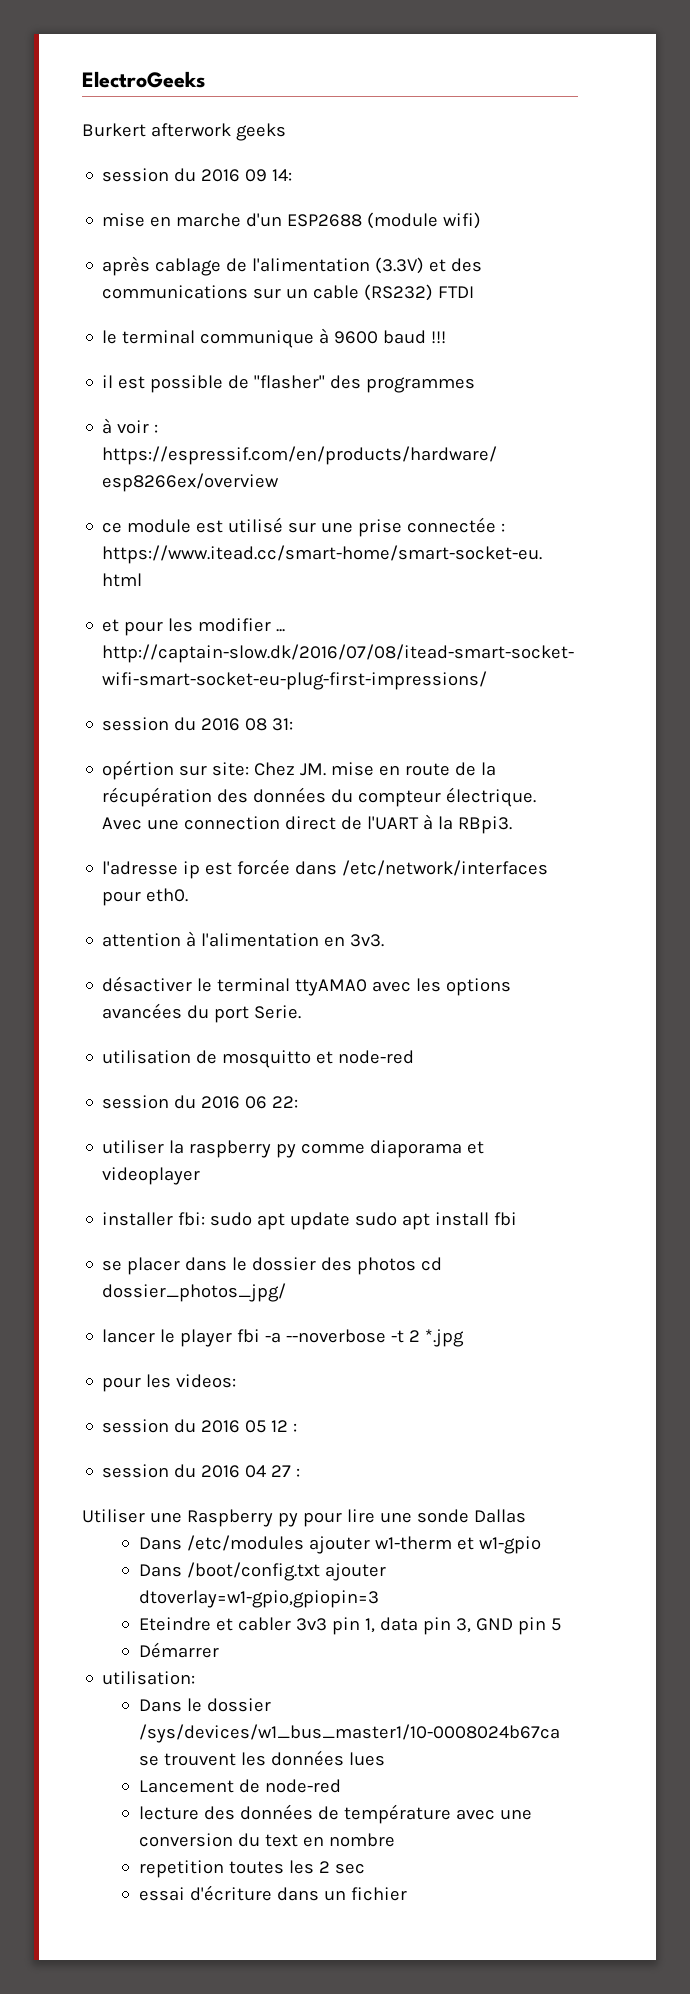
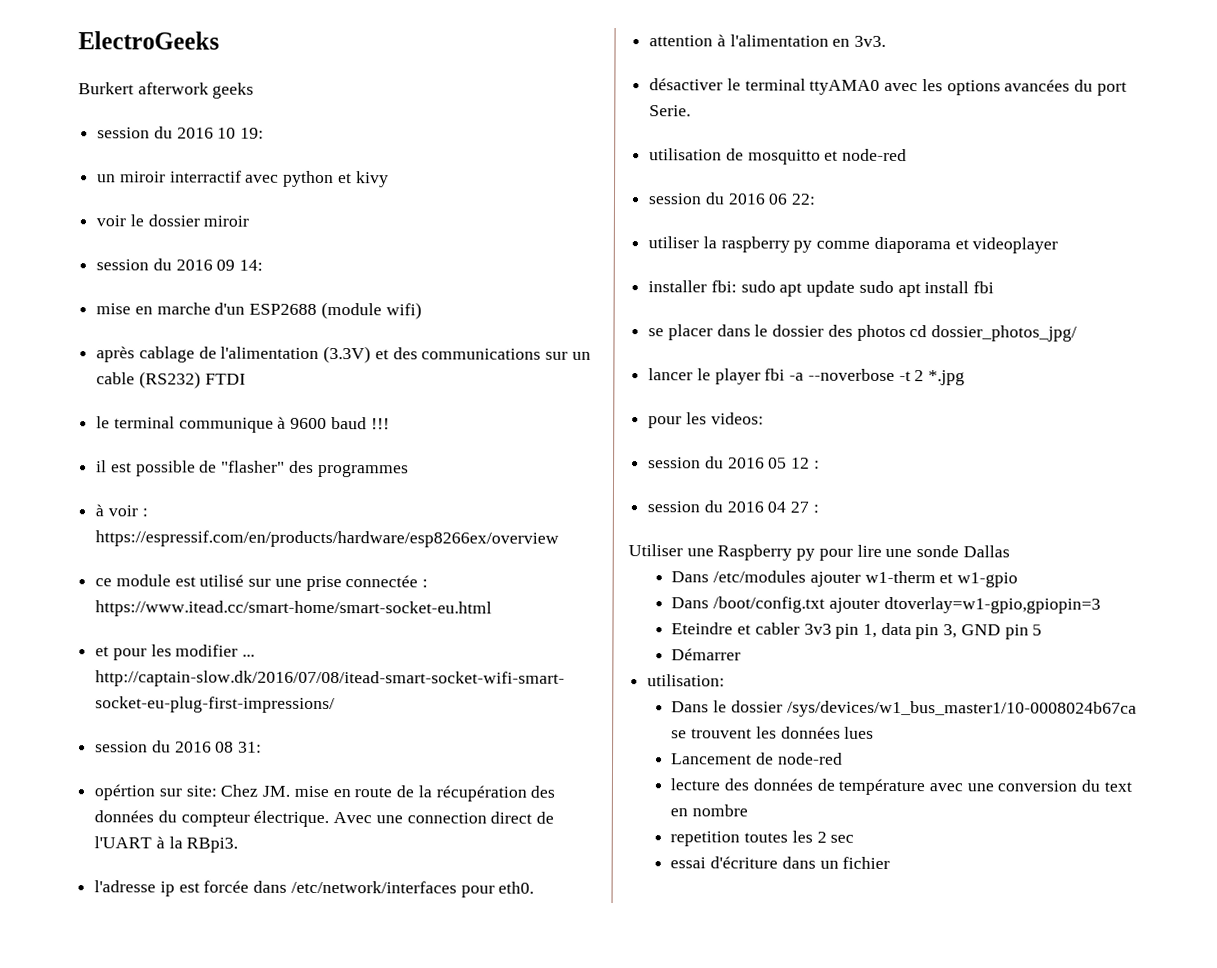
+ session du 2016 10 19:
+ un miroir interractif avec python et kivy
+ voir le dossier miroir

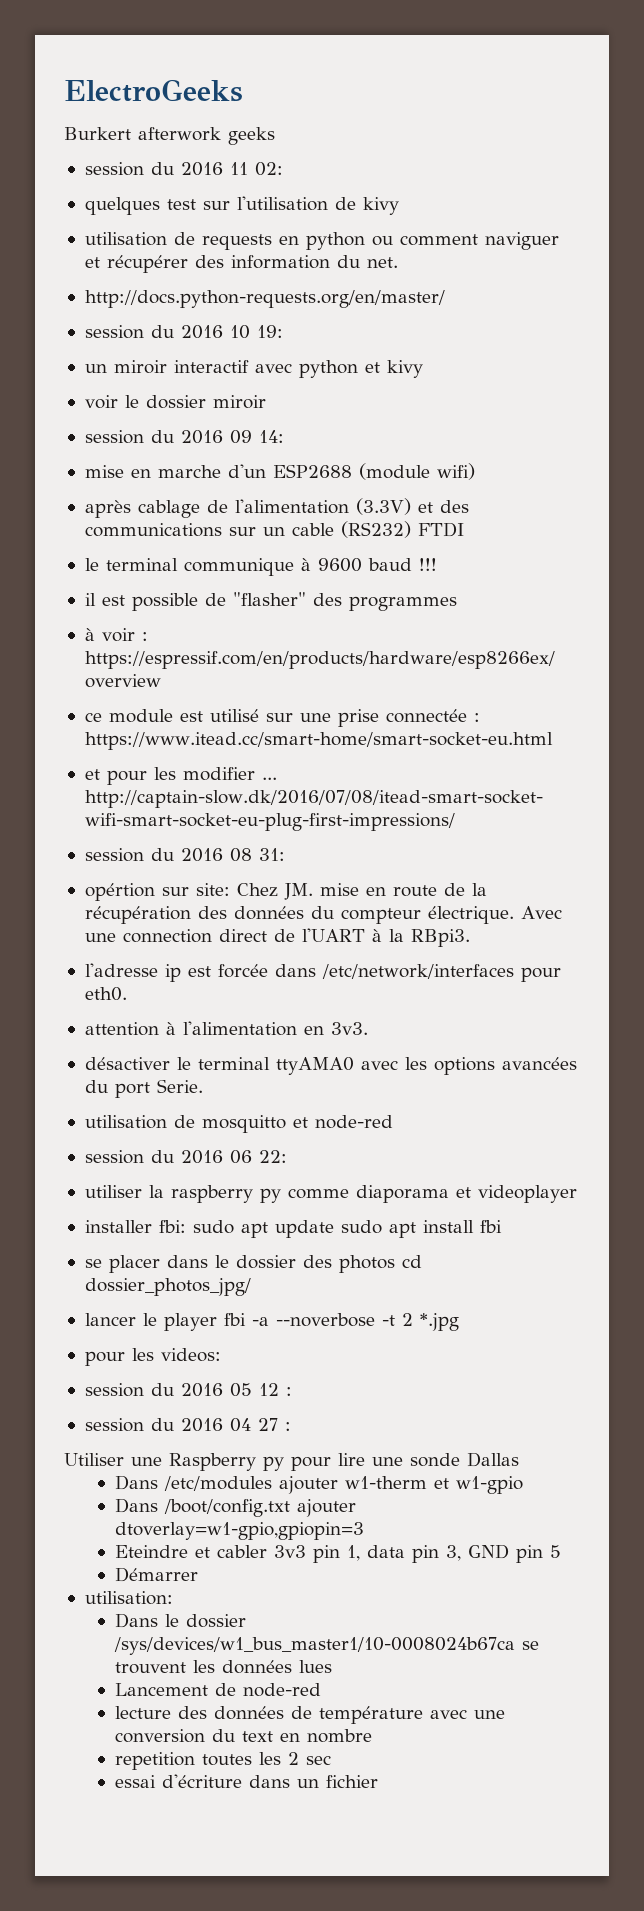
+ session du 2016 11 02:
+ quelques test sur l'utilisation de kivy
+ utilisation de requests en python ou comment naviguer et récupérer des information du net.
+ http://docs.python-requests.org/en/master/
- un miroir interractif avec python et kivy
+ un miroir interactif avec python et kivy

